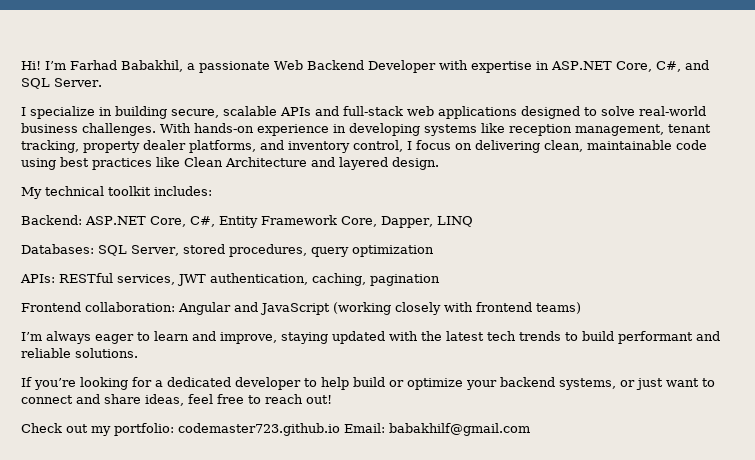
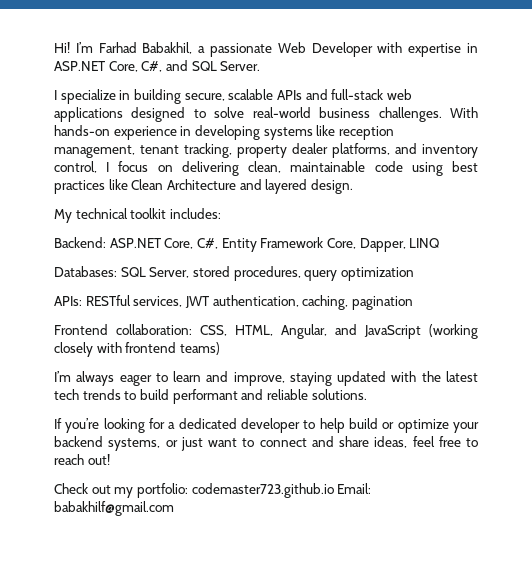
- I’m Farhad Babakhil, a passionate Web Backend Developer with expertise in ASP.NET Core, C#, and SQL Server.
+ I’m Farhad Babakhil, a passionate Web Developer with expertise in ASP.NET Core, C#, and SQL Server.
- Frontend collaboration: Angular and JavaScript (working closely with frontend teams)
+ Frontend collaboration: CSS, HTML, Angular, and JavaScript (working closely with frontend teams)

